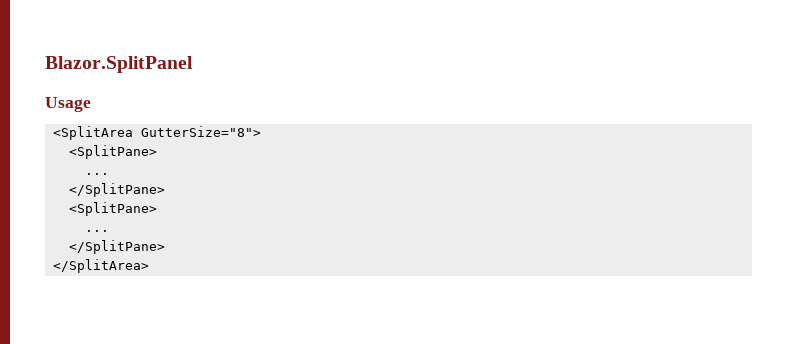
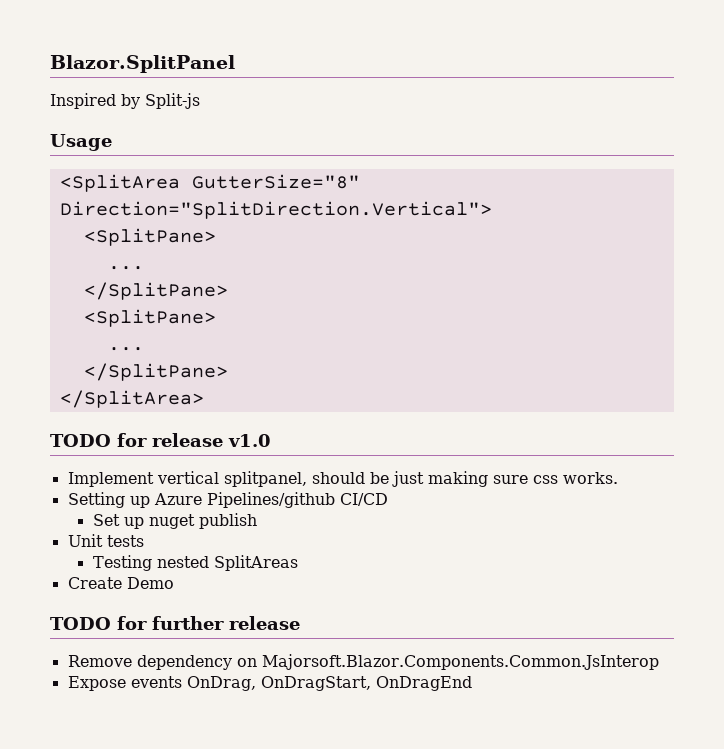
+ Inspired by Split-js
- <SplitArea GutterSize="8">
+ <SplitArea GutterSize="8" Direction="SplitDirection.Vertical">
+ TODO for release v1.0
+ Implement vertical splitpanel, should be just making sure css works.
+ Setting up Azure Pipelines/github CI/CD
+ Set up nuget publish
+ Unit tests
+ Testing nested SplitAreas
+ Create Demo
+ TODO for further release
+ Remove dependency on Majorsoft.Blazor.Components.Common.JsInterop
+ Expose events OnDrag, OnDragStart, OnDragEnd

